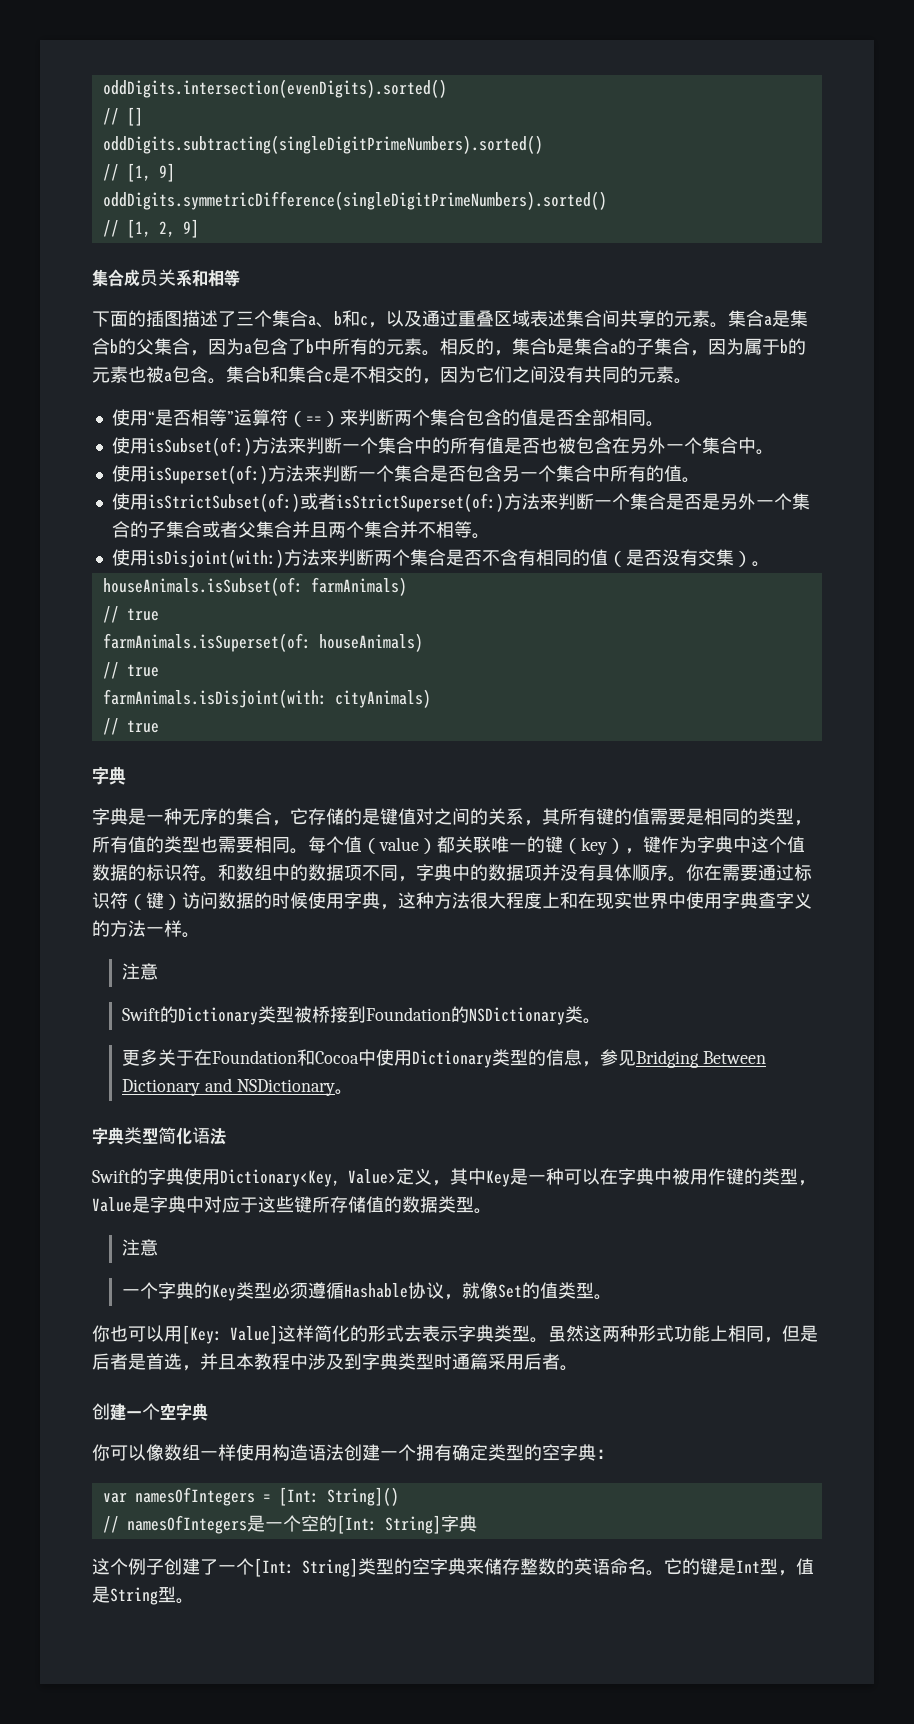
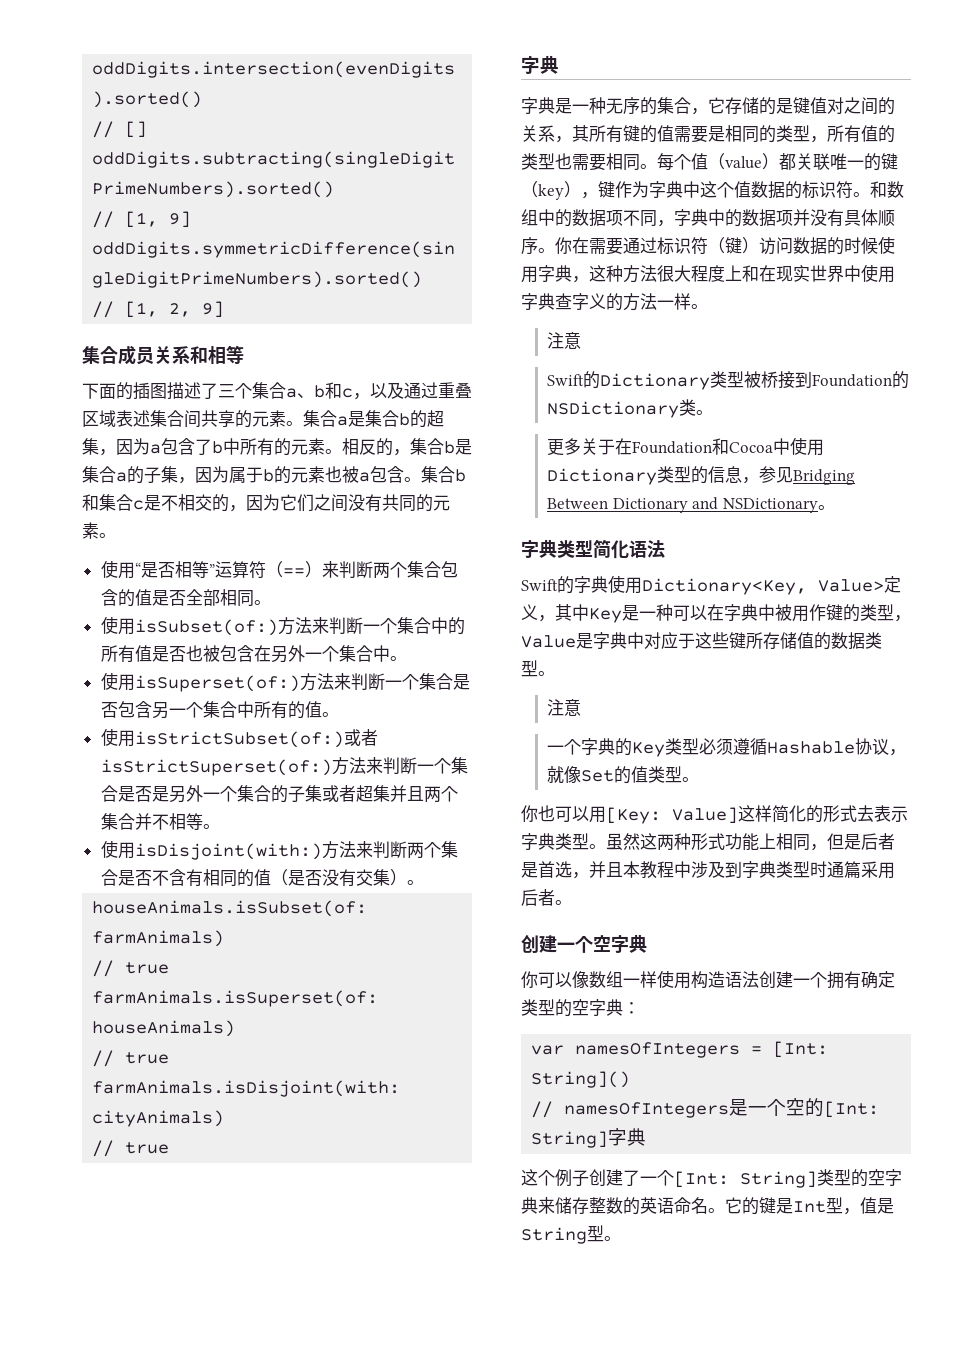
- 集合a是集合b的父集合，因为a包含了b中所有的元素。
+ 集合a是集合b的超集，因为a包含了b中所有的元素。
- 相反的，集合b是集合a的子集合，因为属于b的元素也被a包含。
+ 相反的，集合b是集合a的子集，因为属于b的元素也被a包含。
- 使用isStrictSubset(of:)或者isStrictSuperset(of:)方法来判断一个集合是否是另外一个集合的子集合或者父集合并且两个集合并不相等。
+ 使用isStrictSubset(of:)或者isStrictSuperset(of:)方法来判断一个集合是否是另外一个集合的子集或者超集并且两个集合并不相等。

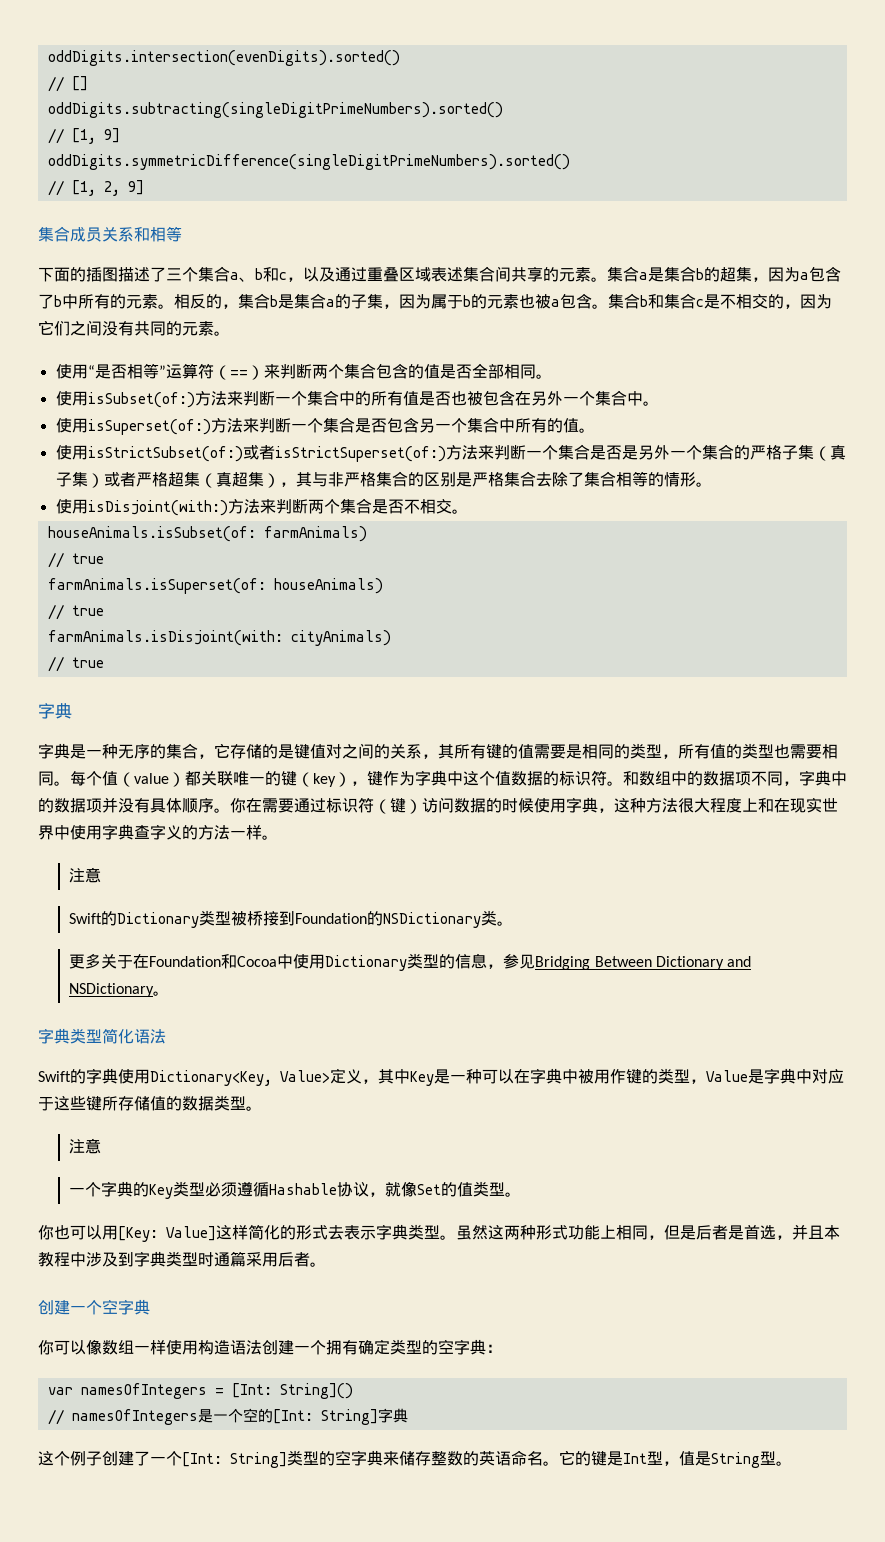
- 使用isStrictSubset(of:)或者isStrictSuperset(of:)方法来判断一个集合是否是另外一个集合的子集或者超集并且两个集合并不相等。
+ 使用isStrictSubset(of:)或者isStrictSuperset(of:)方法来判断一个集合是否是另外一个集合的严格子集（真子集）或者严格超集（真超集），其与非严格集合的区别是严格集合去除了集合相等的情形。
- 使用isDisjoint(with:)方法来判断两个集合是否不含有相同的值（是否没有交集）。
+ 使用isDisjoint(with:)方法来判断两个集合是否不相交。

